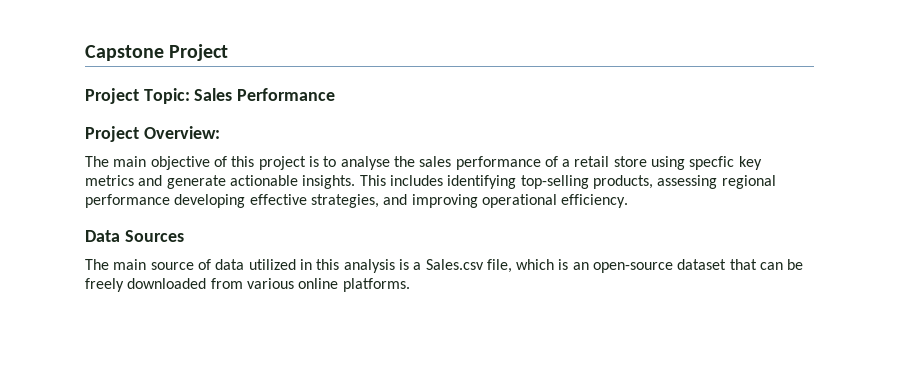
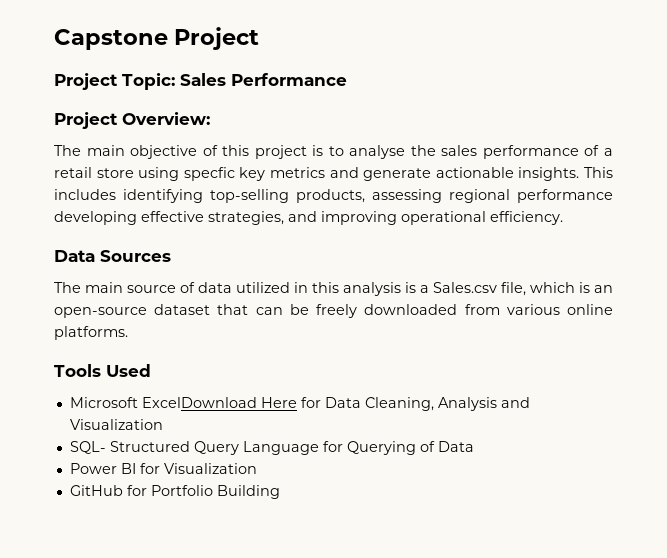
+ Tools Used
+ Microsoft ExcelDownload Here for Data Cleaning, Analysis and Visualization
+ SQL- Structured Query Language for Querying of Data
+ Power BI for Visualization
+ GitHub for Portfolio Building

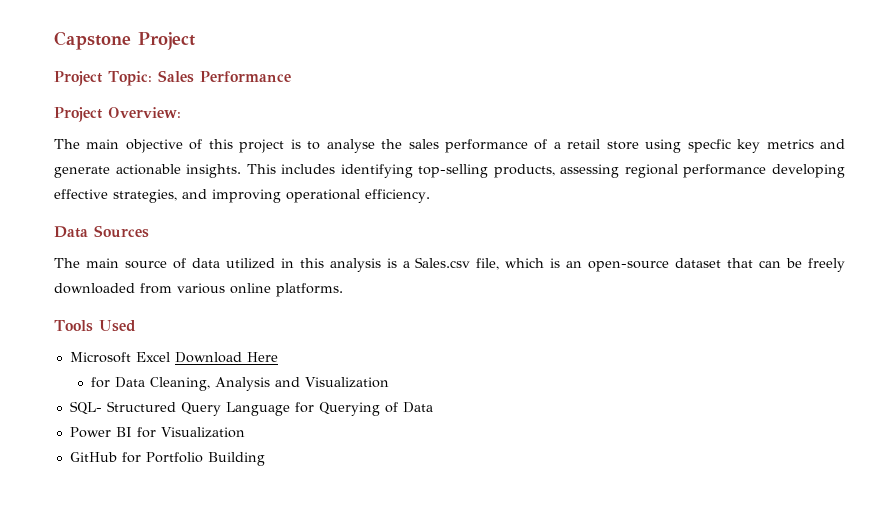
- Microsoft ExcelDownload Here for Data Cleaning, Analysis and Visualization
+ Microsoft Excel Download Here
+ for Data Cleaning, Analysis and Visualization

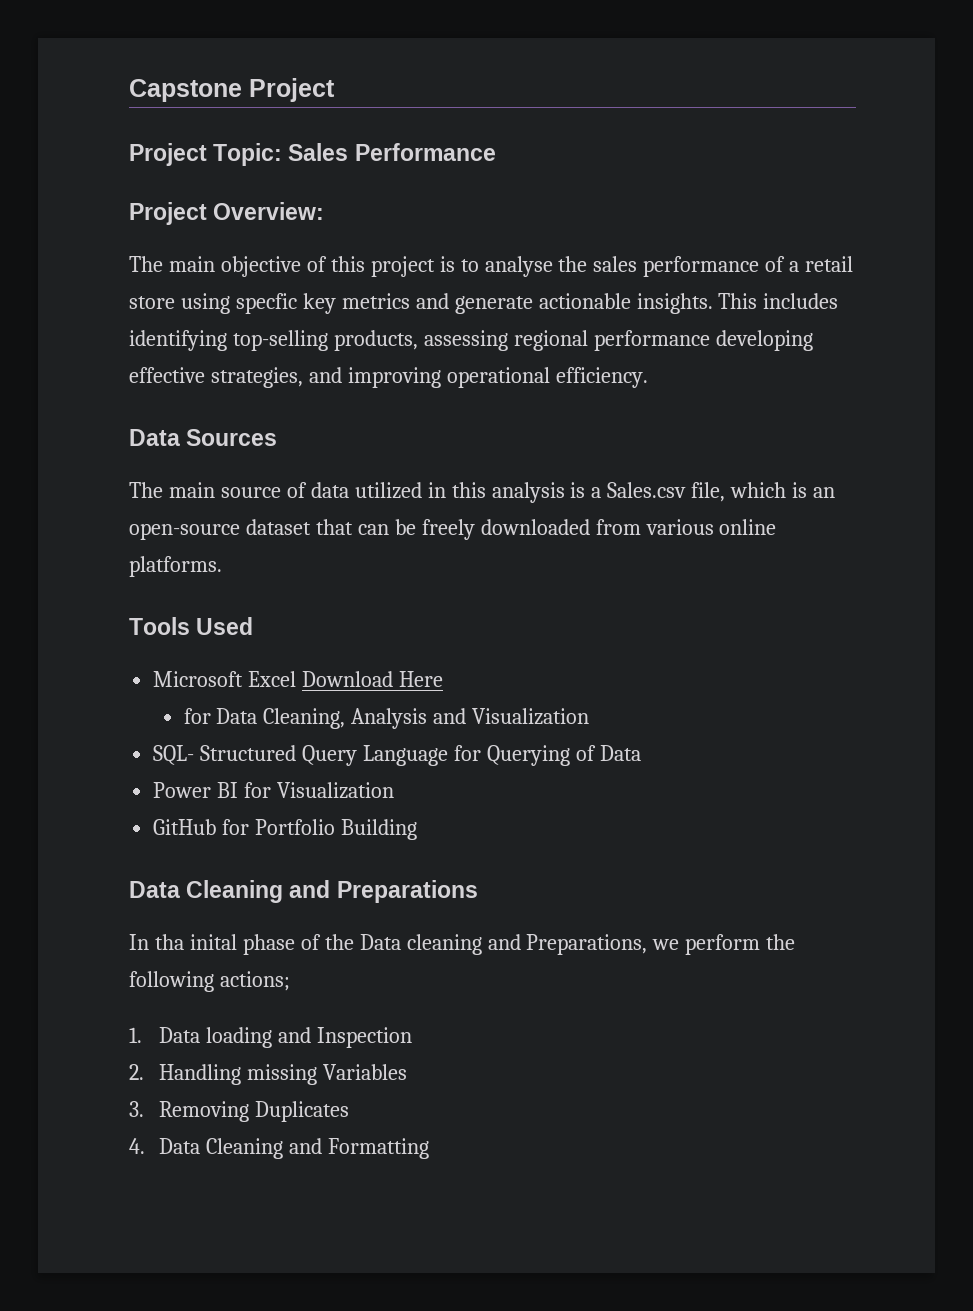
+ Data Cleaning and Preparations
+ In tha inital phase of the Data cleaning and Preparations, we perform the following actions;
+ 1. Data loading and Inspection
+ 2. Handling missing Variables
+ 3. Removing Duplicates
+ 4. Data Cleaning and Formatting

